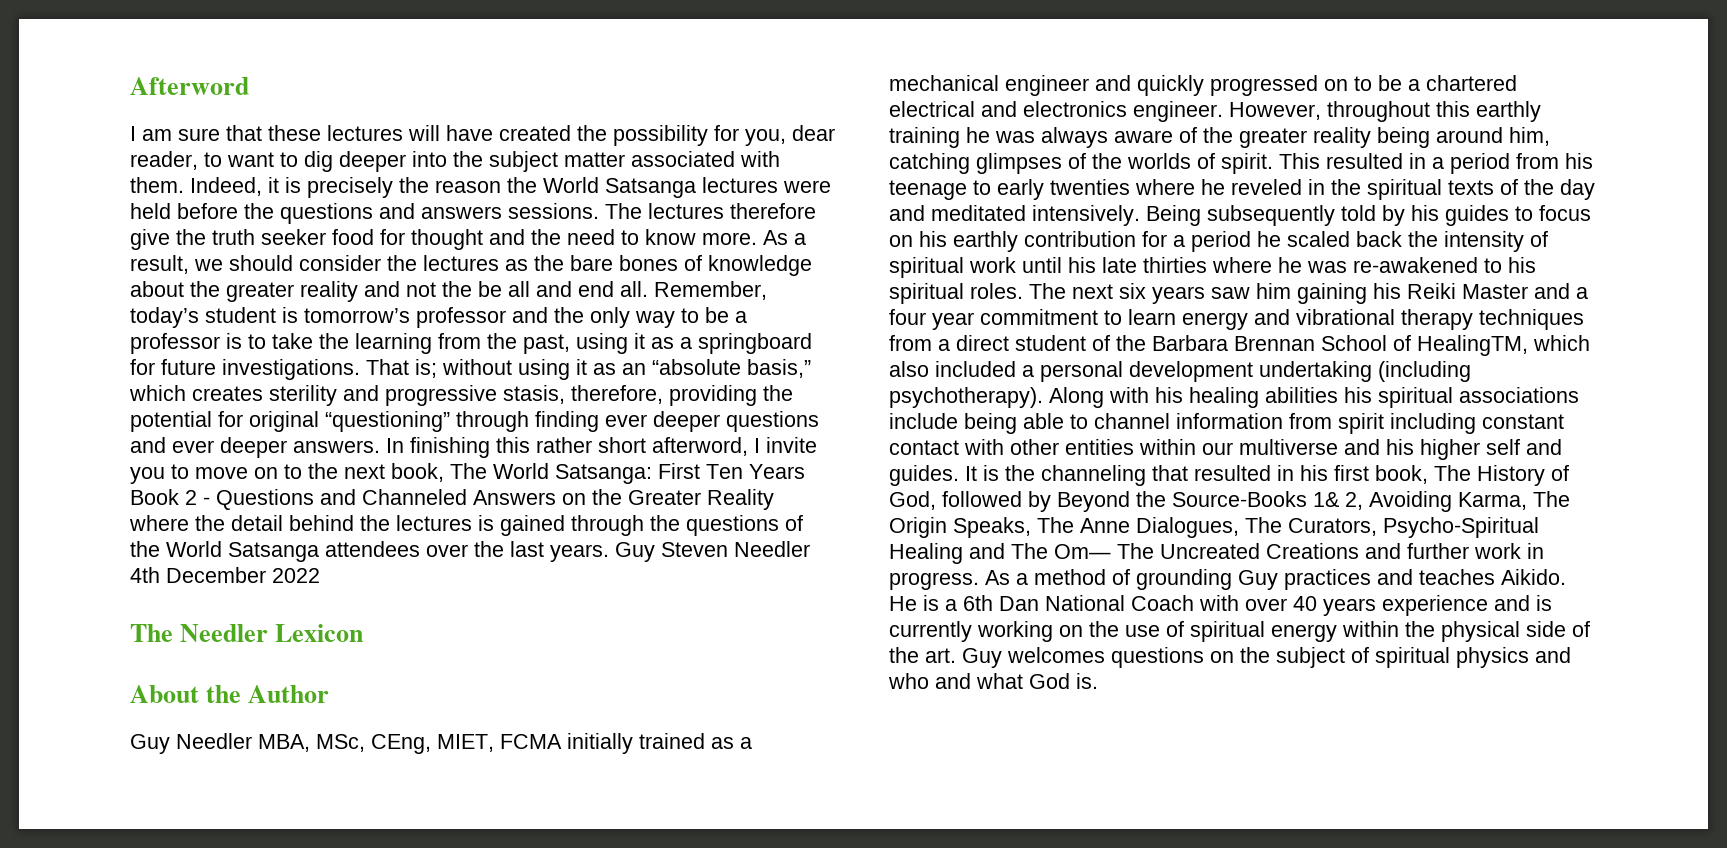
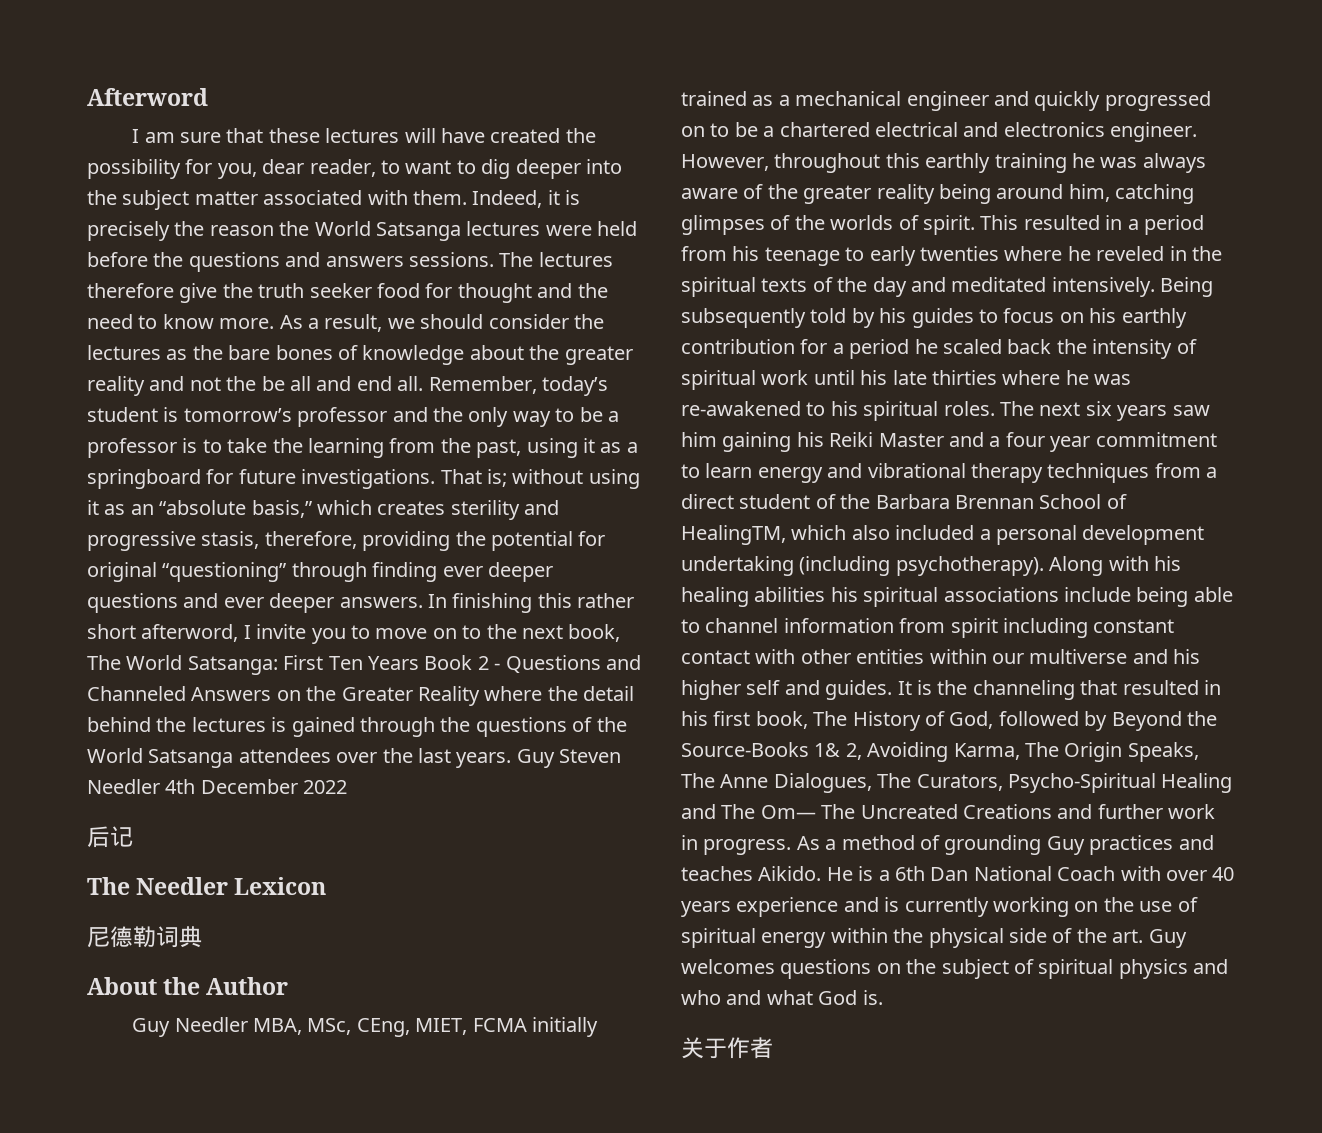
+ 后记
+ 尼德勒词典
+ 关于作者

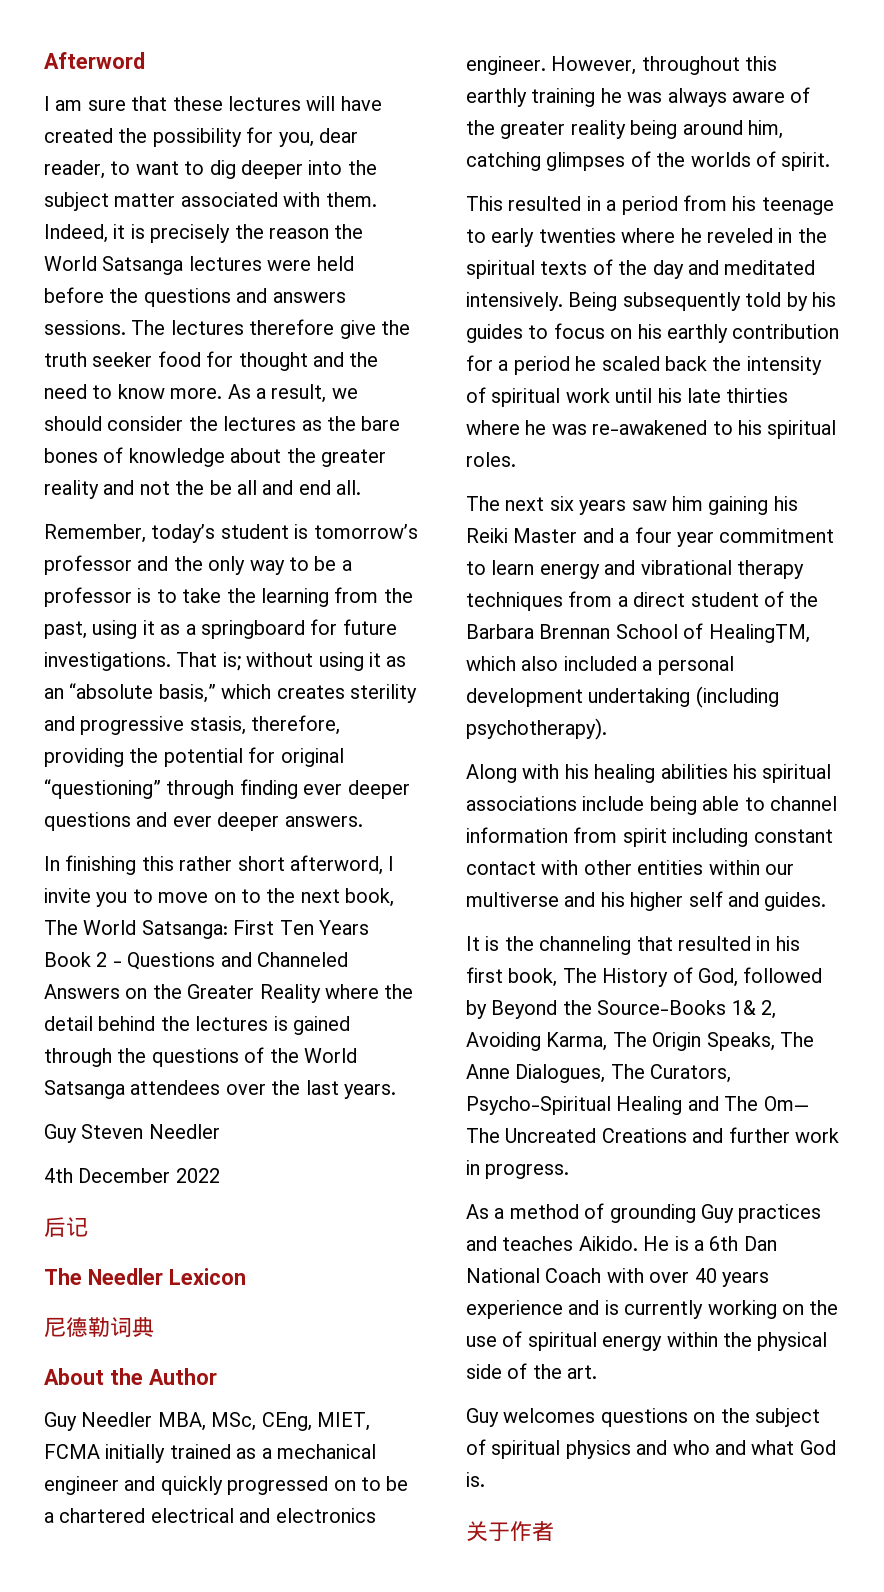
- As a result, we should consider the lectures as the bare bones of knowledge about the greater reality and not the be all and end all. Remember, today’s student is tomorrow’s professor and the only way to be a professor is to take the learning from the past, using it as a springboard for future investigations.
+ As a result, we should consider the lectures as the bare bones of knowledge about the greater reality and not the be all and end all.
+ Remember, today’s student is tomorrow’s professor and the only way to be a professor is to take the learning from the past, using it as a springboard for future investigations.
- without using it as an “absolute basis,” which creates sterility and progressive stasis, therefore, providing the potential for original “questioning” through finding ever deeper questions and ever deeper answers. In finishing this rather short afterword, I invite you to move on to the next book, The World Satsanga:
+ without using it as an “absolute basis,” which creates sterility and progressive stasis, therefore, providing the potential for original “questioning” through finding ever deeper questions and ever deeper answers.
+ In finishing this rather short afterword, I invite you to move on to the next book, The World Satsanga:
- First Ten Years Book 2 - Questions and Channeled Answers on the Greater Reality where the detail behind the lectures is gained through the questions of the World Satsanga attendees over the last years. Guy Steven Needler 4th December 2022
+ First Ten Years Book 2 - Questions and Channeled Answers on the Greater Reality where the detail behind the lectures is gained through the questions of the World Satsanga attendees over the last years.
+ Guy Steven Needler
+ 4th December 2022
- However, throughout this earthly training he was always aware of the greater reality being around him, catching glimpses of the worlds of spirit. This resulted in a period from his teenage to early twenties where he reveled in the spiritual texts of the day and meditated intensively.
+ However, throughout this earthly training he was always aware of the greater reality being around him, catching glimpses of the worlds of spirit.
+ This resulted in a period from his teenage to early twenties where he reveled in the spiritual texts of the day and meditated intensively.
- Being subsequently told by his guides to focus on his earthly contribution for a period he scaled back the intensity of spiritual work until his late thirties where he was re-awakened to his spiritual roles. The next six years saw him gaining his Reiki Master and a four year commitment to learn energy and vibrational therapy techniques from a direct student of the Barbara Brennan School of HealingTM, which also included a personal development undertaking (including psychotherapy). Along with his healing abilities his spiritual associations include being able to channel information from spirit including constant contact with other entities within our multiverse and his higher self and guides. It is the channeling that resulted in his first book, The History of God, followed by Beyond the Source-Books 1& 2, Avoiding Karma, The Origin Speaks, The Anne Dialogues, The Curators, Psycho-Spiritual Healing and The Om— The Uncreated Creations and further work in progress. As a method of grounding Guy practices and teaches Aikido.
+ Being subsequently told by his guides to focus on his earthly contribution for a period he scaled back the intensity of spiritual work until his late thirties where he was re-awakened to his spiritual roles.
+ The next six years saw him gaining his Reiki Master and a four year commitment to learn energy and vibrational therapy techniques from a direct student of the Barbara Brennan School of HealingTM, which also included a personal development undertaking (including psychotherapy).
+ Along with his healing abilities his spiritual associations include being able to channel information from spirit including constant contact with other entities within our multiverse and his higher self and guides.
+ It is the channeling that resulted in his first book, The History of God, followed by Beyond the Source-Books 1& 2, Avoiding Karma, The Origin Speaks, The Anne Dialogues, The Curators, Psycho-Spiritual Healing and The Om— The Uncreated Creations and further work in progress.
+ As a method of grounding Guy practices and teaches Aikido.
- He is a 6th Dan National Coach with over 40 years experience and is currently working on the use of spiritual energy within the physical side of the art. Guy welcomes questions on the subject of spiritual physics and who and what God is.
+ He is a 6th Dan National Coach with over 40 years experience and is currently working on the use of spiritual energy within the physical side of the art.
+ Guy welcomes questions on the subject of spiritual physics and who and what God is.

